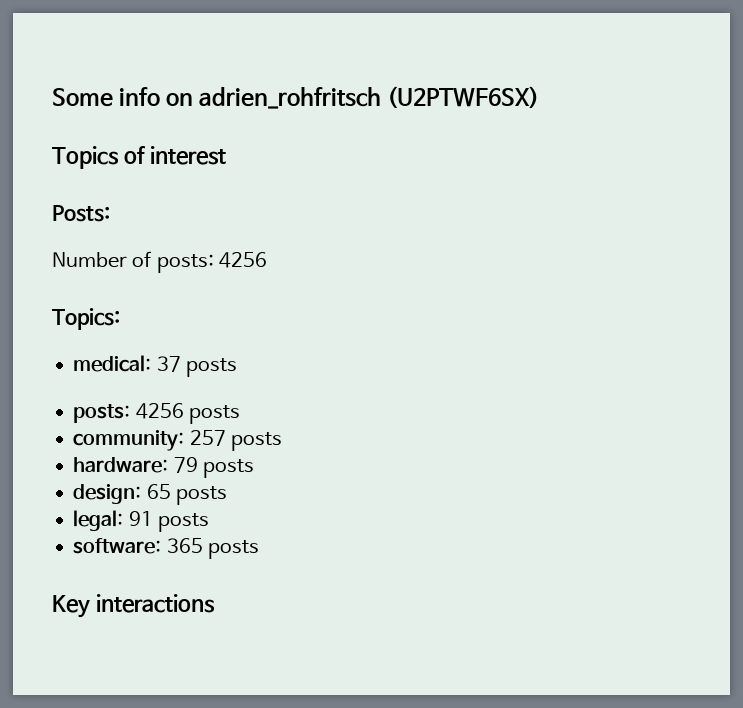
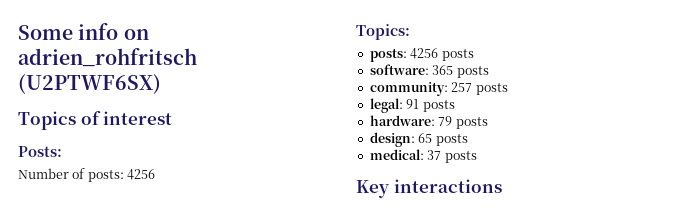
- medical: 37 posts
+ software: 365 posts
+ legal: 91 posts
- legal: 91 posts
- software: 365 posts
+ medical: 37 posts

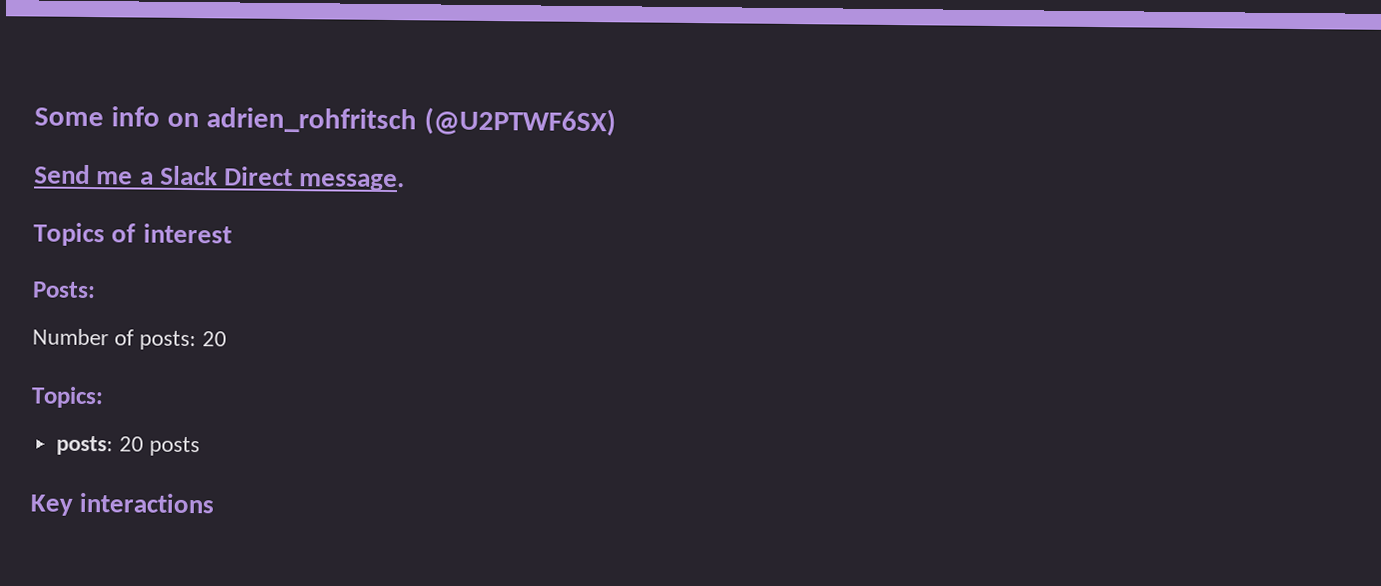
- Some info on adrien_rohfritsch (U2PTWF6SX)
+ Some info on adrien_rohfritsch (@U2PTWF6SX)
+ Send me a Slack Direct message.
- Number of posts: 4256
+ Number of posts: 20
- posts: 4256 posts
- software: 365 posts
- community: 257 posts
- legal: 91 posts
- hardware: 79 posts
- design: 65 posts
- medical: 37 posts
+ posts: 20 posts

